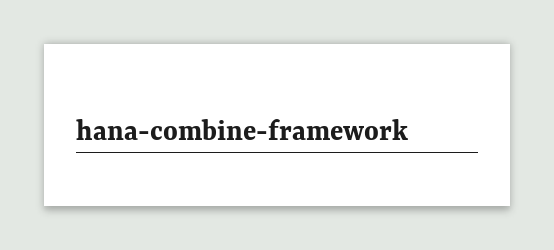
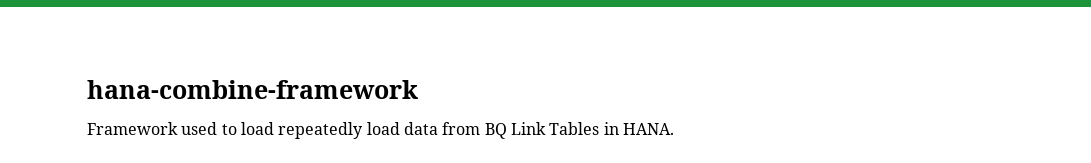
+ Framework used to load repeatedly load data from BQ Link Tables in HANA.

